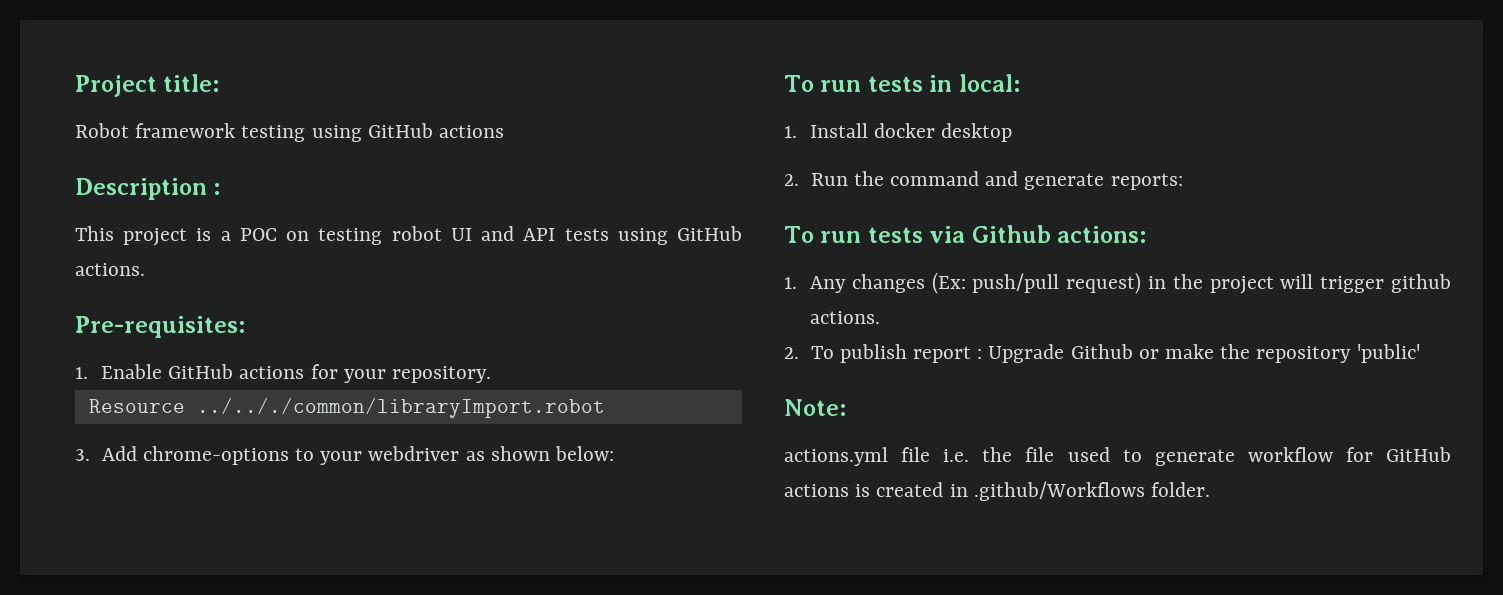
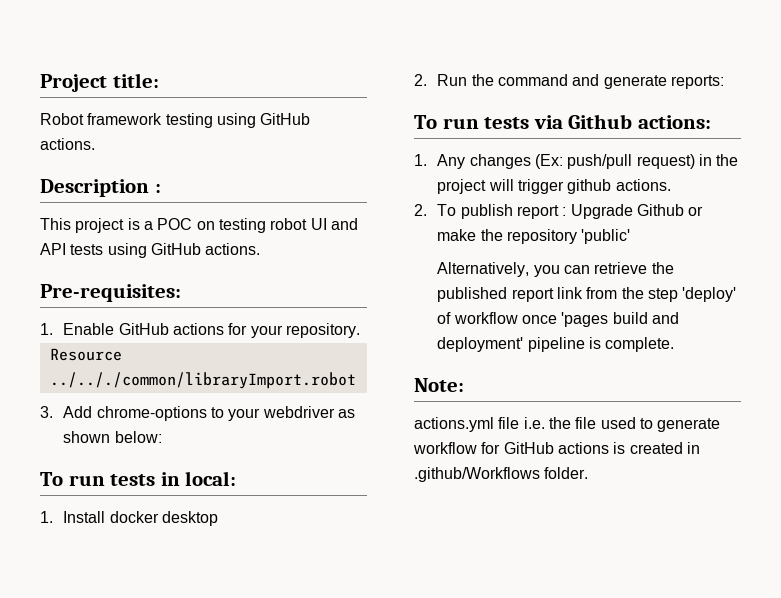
- Robot framework testing using GitHub actions
+ Robot framework testing using GitHub actions.
+ Alternatively, you can retrieve the published report link from the step 'deploy' of workflow once 'pages build and deployment' pipeline is complete.

